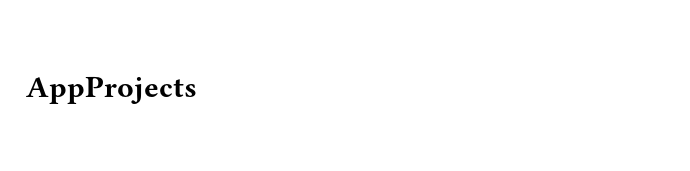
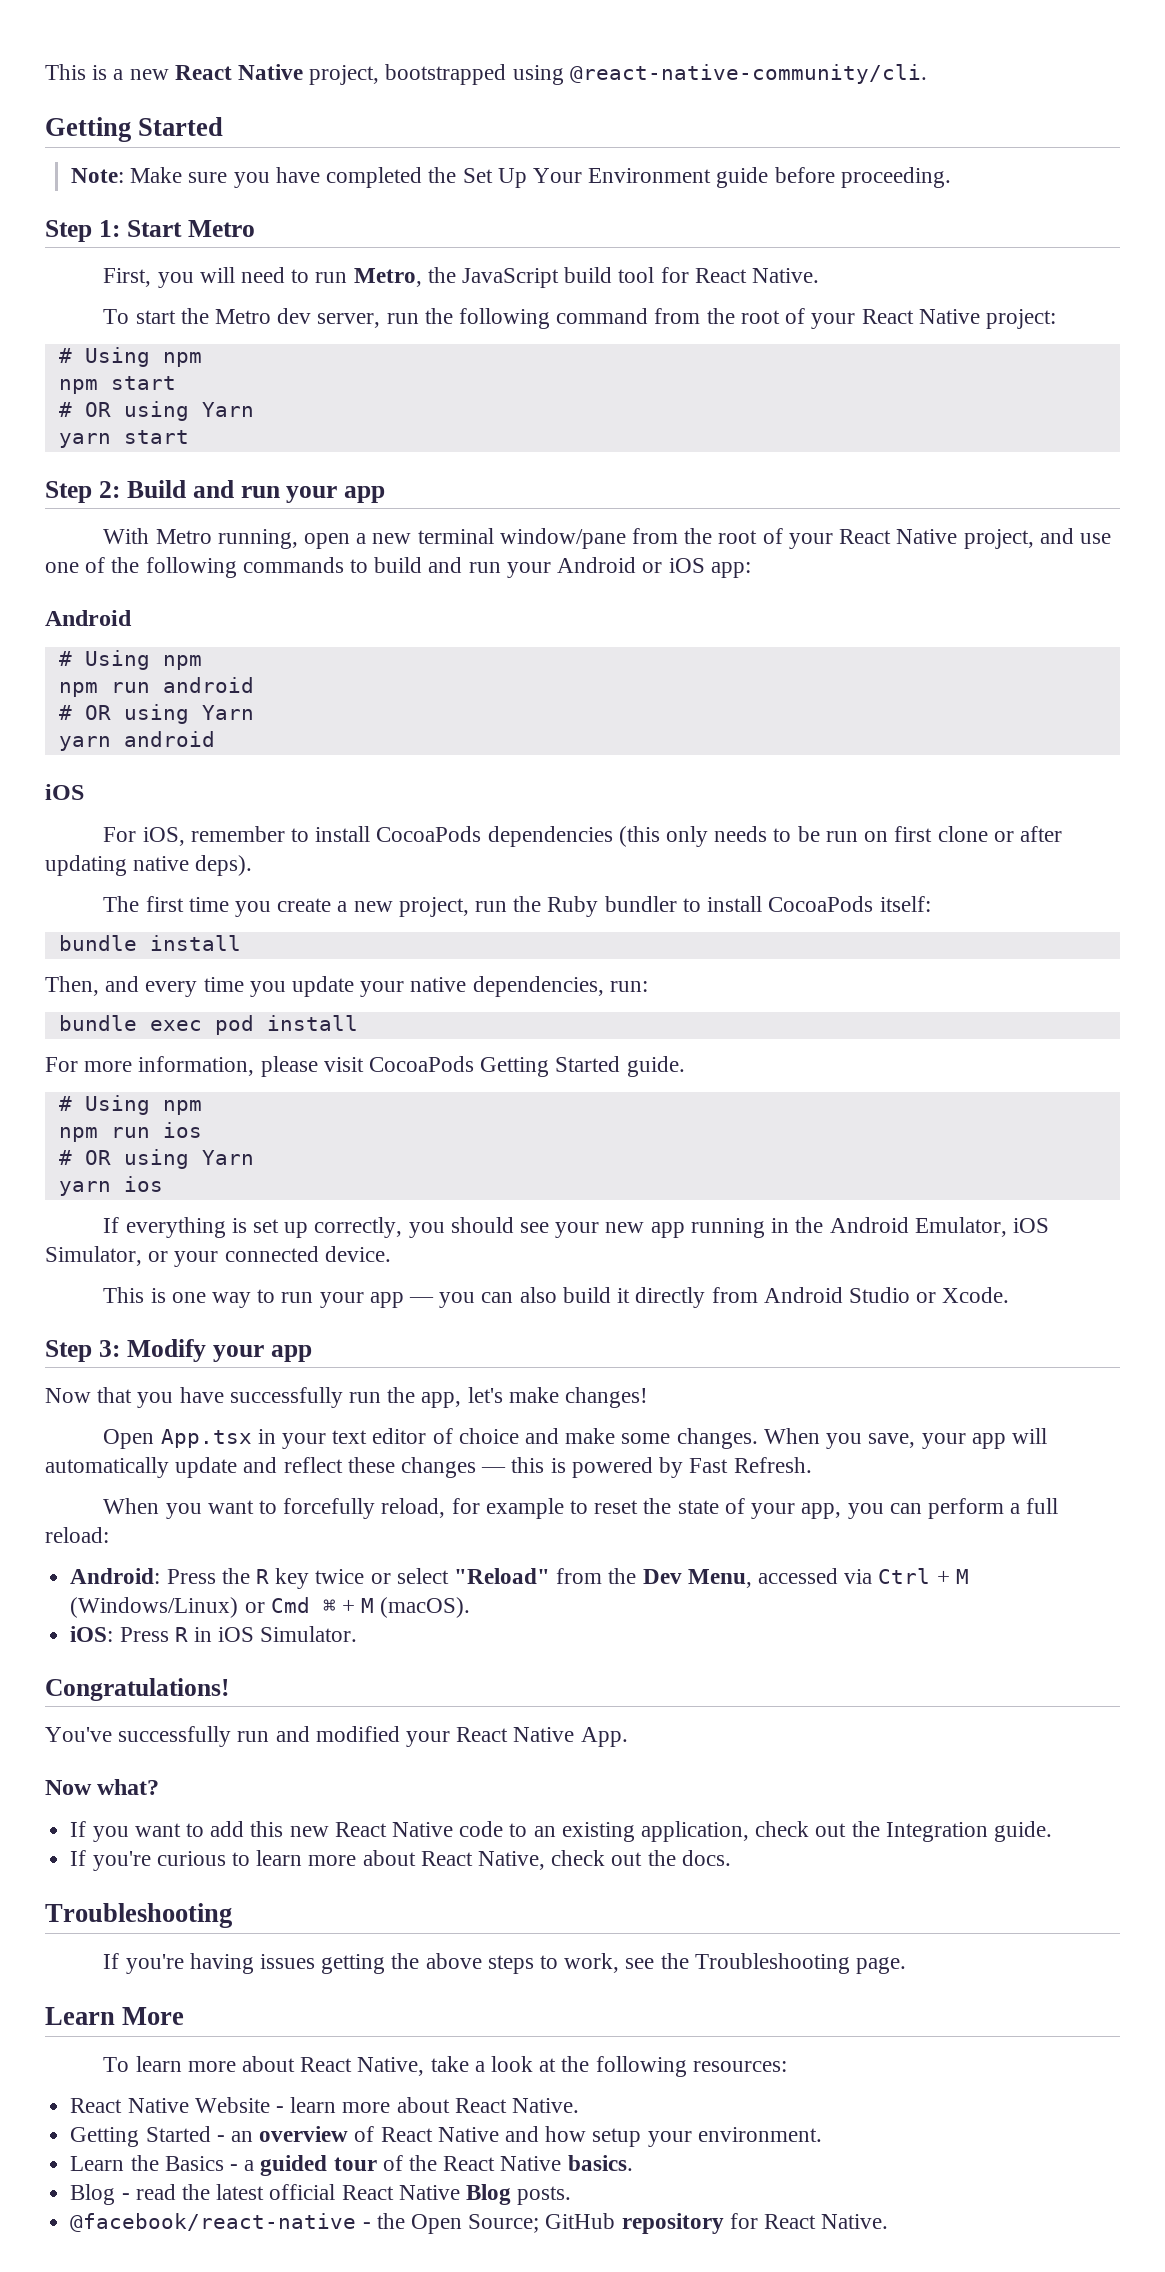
- AppProjects
+ This is a new React Native project, bootstrapped using @react-native-community/cli.
+ Getting Started
+ Note: Make sure you have completed the Set Up Your Environment guide before proceeding.
+ Step 1: Start Metro
+ First, you will need to run Metro, the JavaScript build tool for React Native.
+ To start the Metro dev server, run the following command from the root of your React Native project:
+ # Using npm
+ npm start
+ # OR using Yarn
+ yarn start
+ Step 2: Build and run your app
+ With Metro running, open a new terminal window/pane from the root of your React Native project, and use one of the following commands to build and run your Android or iOS app:
+ Android
+ # Using npm
+ npm run android
+ # OR using Yarn
+ yarn android
+ iOS
+ For iOS, remember to install CocoaPods dependencies (this only needs to be run on first clone or after updating native deps).
+ The first time you create a new project, run the Ruby bundler to install CocoaPods itself:
+ bundle install
+ Then, and every time you update your native dependencies, run:
+ bundle exec pod install
+ For more information, please visit CocoaPods Getting Started guide.
+ # Using npm
+ npm run ios
+ # OR using Yarn
+ yarn ios
+ If everything is set up correctly, you should see your new app running in the Android Emulator, iOS Simulator, or your connected device.
+ This is one way to run your app — you can also build it directly from Android Studio or Xcode.
+ Step 3: Modify your app
+ Now that you have successfully run the app, let's make changes!
+ Open App.tsx in your text editor of choice and make some changes. When you save, your app will automatically update and reflect these changes — this is powered by Fast Refresh.
+ When you want to forcefully reload, for example to reset the state of your app, you can perform a full reload:
+ Android: Press the R key twice or select "Reload" from the Dev Menu, accessed via Ctrl + M (Windows/Linux) or Cmd ⌘ + M (macOS).
+ iOS: Press R in iOS Simulator.
+ Congratulations!
+ You've successfully run and modified your React Native App.
+ Now what?
+ If you want to add this new React Native code to an existing application, check out the Integration guide.
+ If you're curious to learn more about React Native, check out the docs.
+ Troubleshooting
+ If you're having issues getting the above steps to work, see the Troubleshooting page.
+ Learn More
+ To learn more about React Native, take a look at the following resources:
+ React Native Website - learn more about React Native.
+ Getting Started - an overview of React Native and how setup your environment.
+ Learn the Basics - a guided tour of the React Native basics.
+ Blog - read the latest official React Native Blog posts.
+ @facebook/react-native - the Open Source; GitHub repository for React Native.

